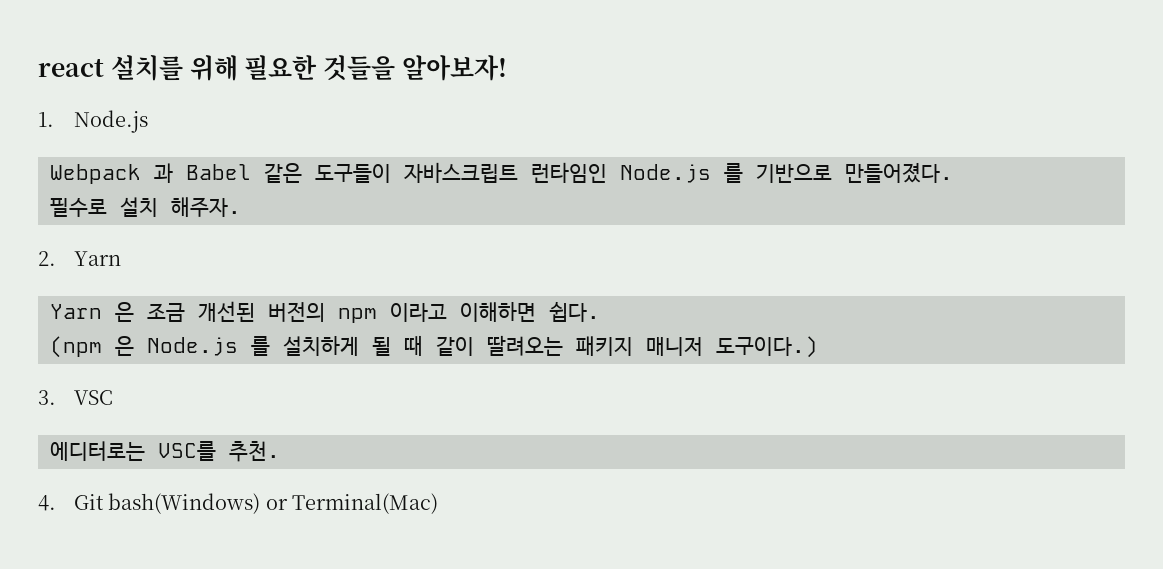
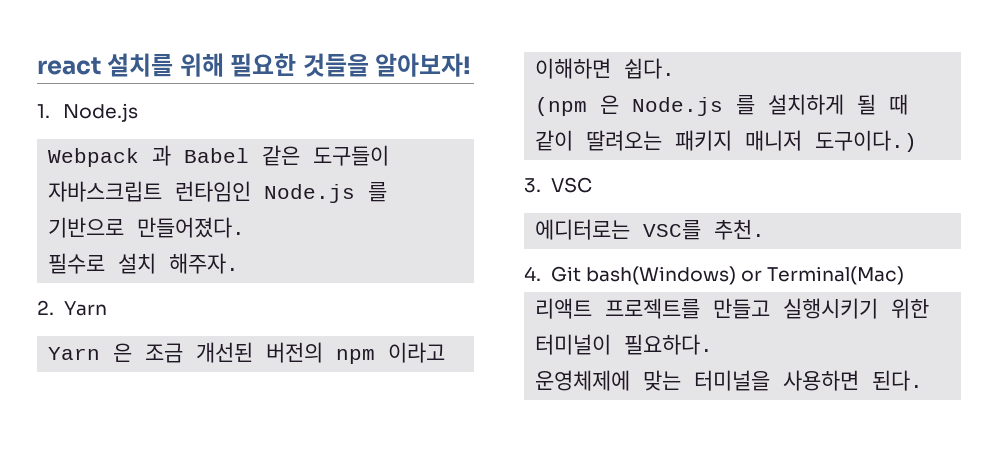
+ 리액트 프로젝트를 만들고 실행시키기 위한 터미널이 필요하다.
+ 운영체제에 맞는 터미널을 사용하면 된다.

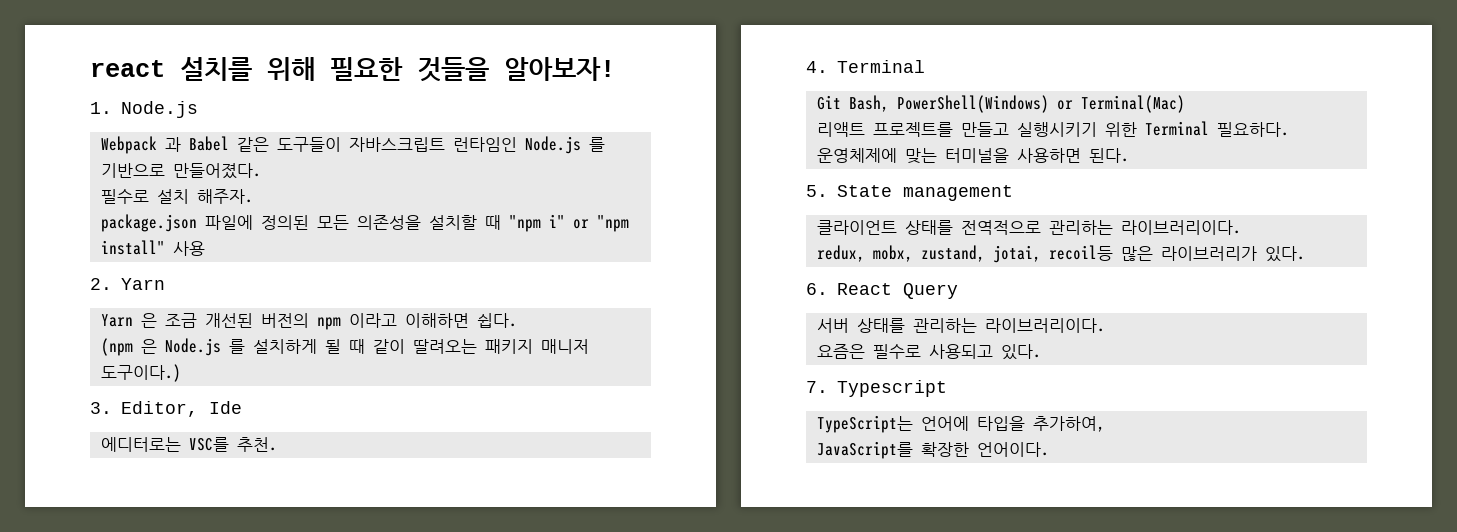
+ package.json 파일에 정의된 모든 의존성을 설치할 때 "npm i" or "npm install" 사용
- 3. VSC
+ 3. Editor, Ide
- 4. Git bash(Windows) or Terminal(Mac)
+ 4. Terminal
+ Git Bash, PowerShell(Windows) or Terminal(Mac)
- 리액트 프로젝트를 만들고 실행시키기 위한 터미널이 필요하다.
+ 리액트 프로젝트를 만들고 실행시키기 위한 Terminal 필요하다.
+ 5. State management
+ 클라이언트 상태를 전역적으로 관리하는 라이브러리이다.
+ redux, mobx, zustand, jotai, recoil등 많은 라이브러리가 있다.
+ 6. React Query
+ 서버 상태를 관리하는 라이브러리이다.
+ 요즘은 필수로 사용되고 있다.
+ 7. Typescript
+ TypeScript는 언어에 타입을 추가하여,
+ JavaScript를 확장한 언어이다.

